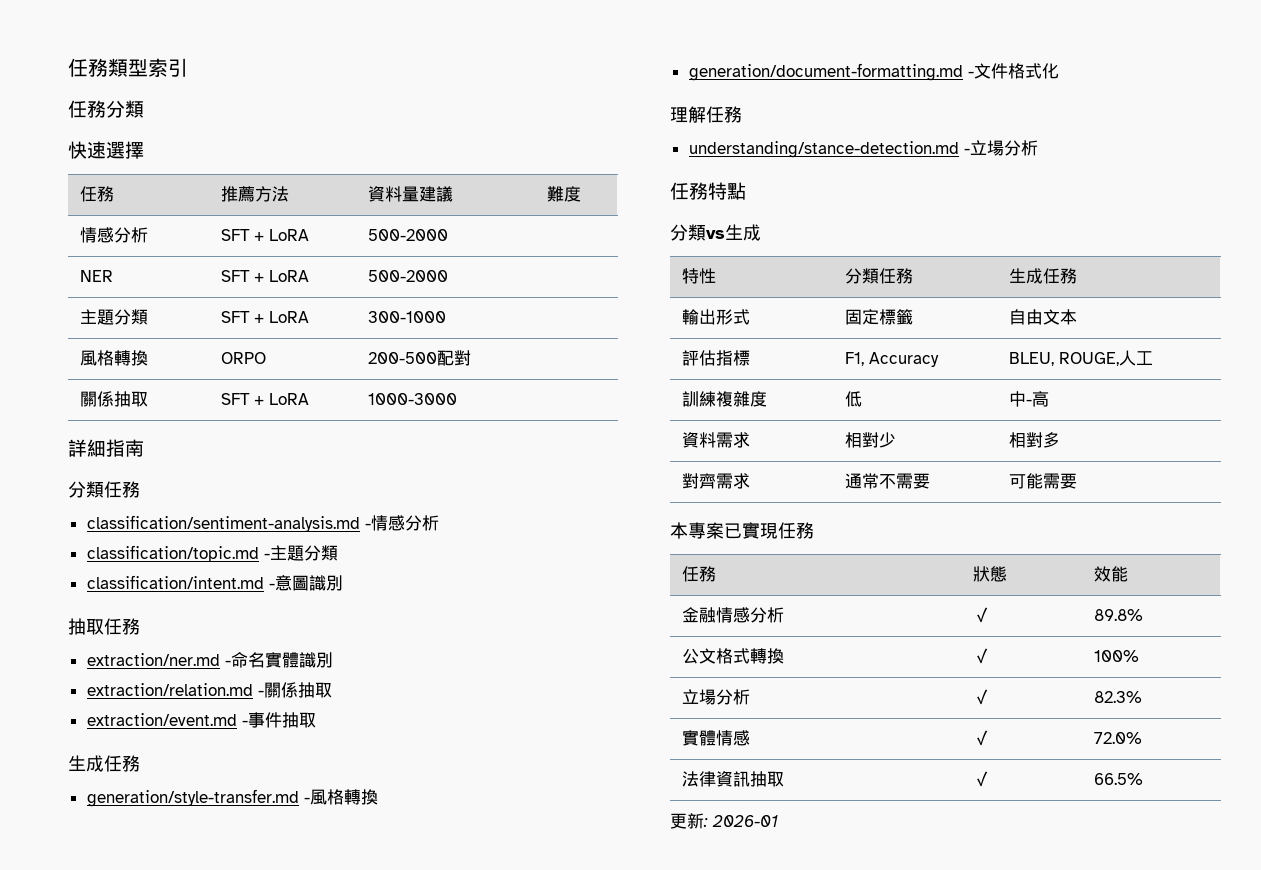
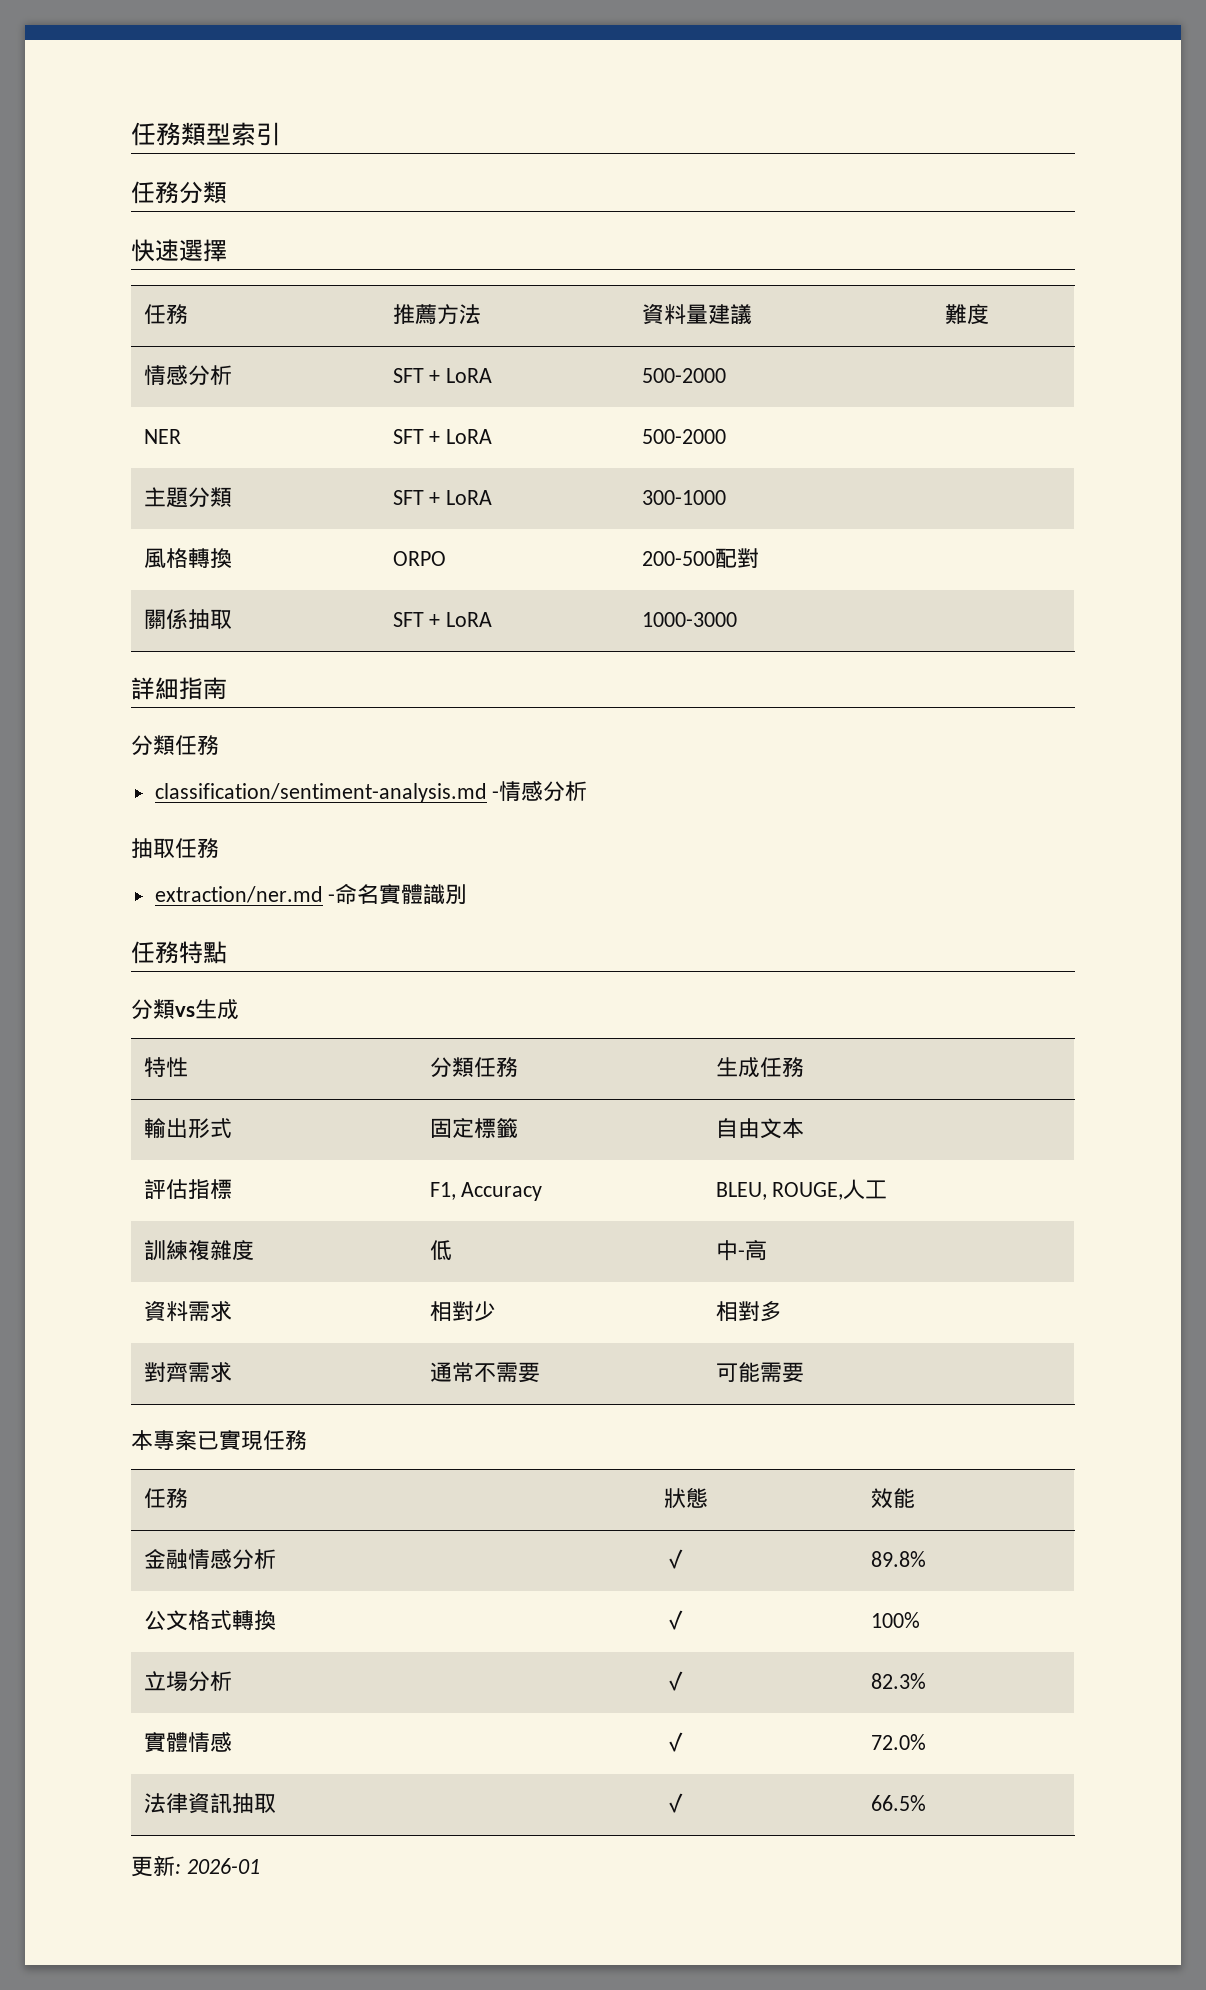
- classification/topic.md -主題分類
- classification/intent.md -意圖識別
- extraction/relation.md -關係抽取
- extraction/event.md -事件抽取
- 生成任務
- generation/style-transfer.md -風格轉換
- generation/document-formatting.md -文件格式化
- 理解任務
- understanding/stance-detection.md -立場分析

